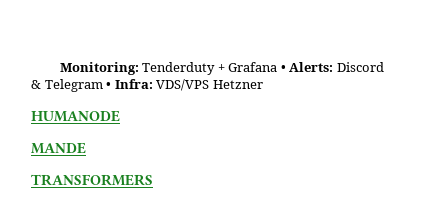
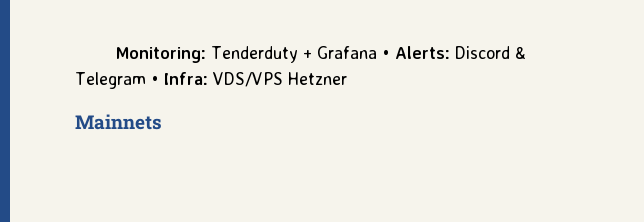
- HUMANODE
- MANDE
- TRANSFORMERS
+ Mainnets

